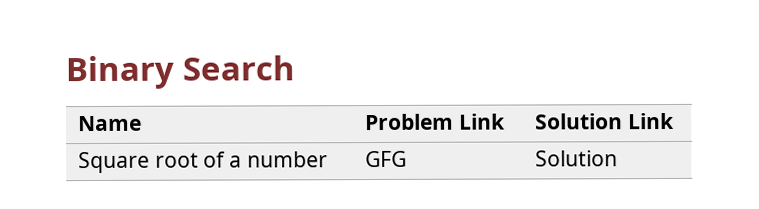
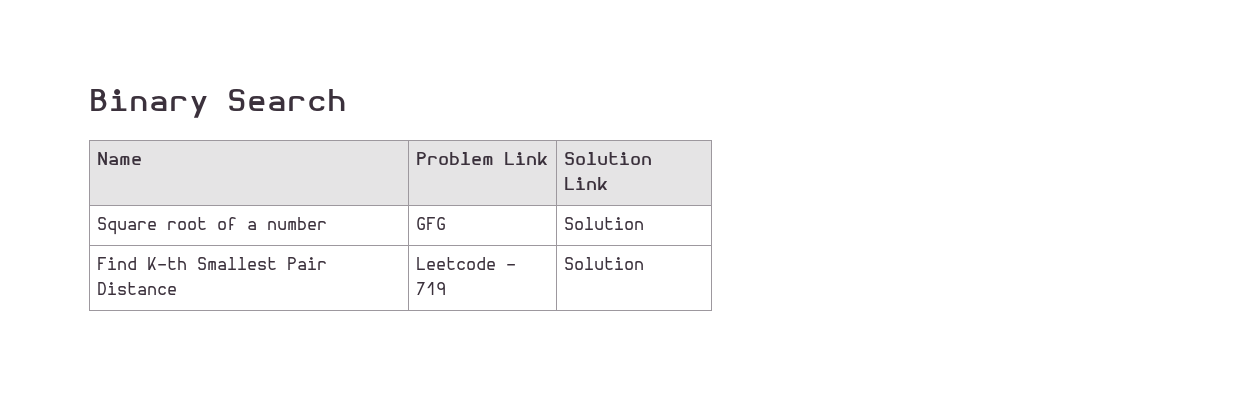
+ Find K-th Smallest Pair Distance | Leetcode - 719 | Solution

